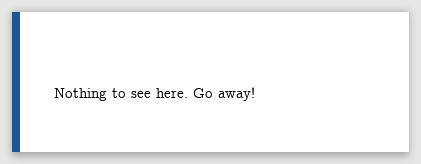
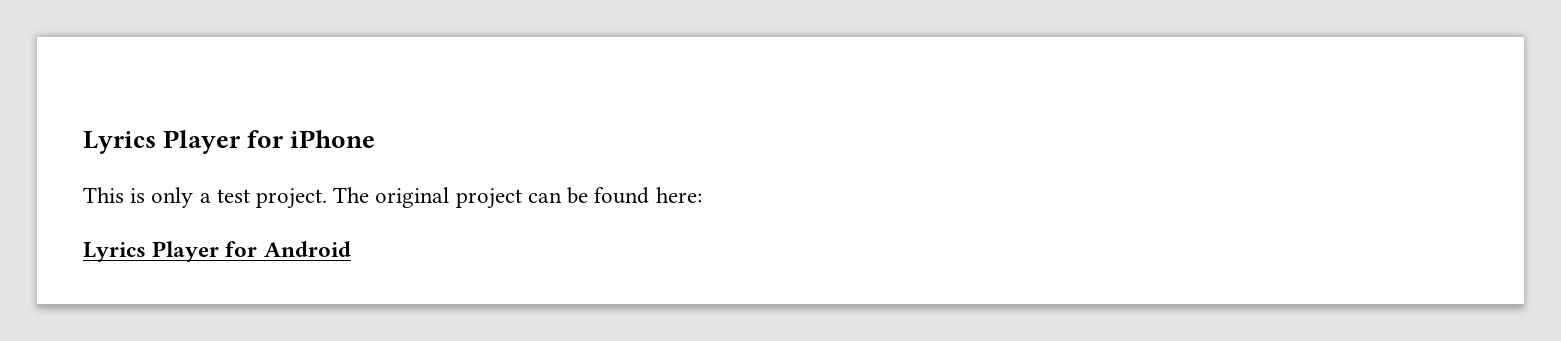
- Nothing to see here. Go away!
+ Lyrics Player for iPhone
+ This is only a test project. The original project can be found here:
+ Lyrics Player for Android

